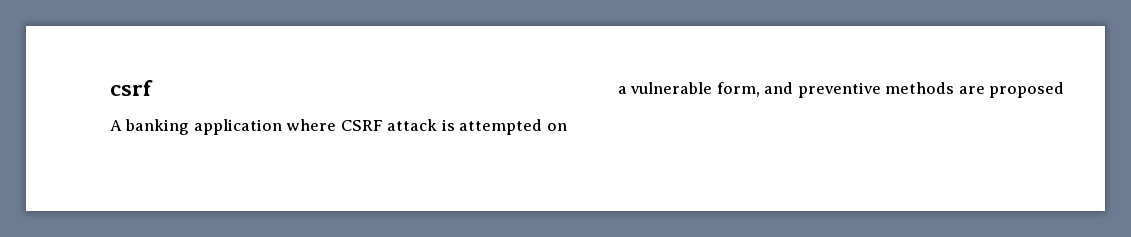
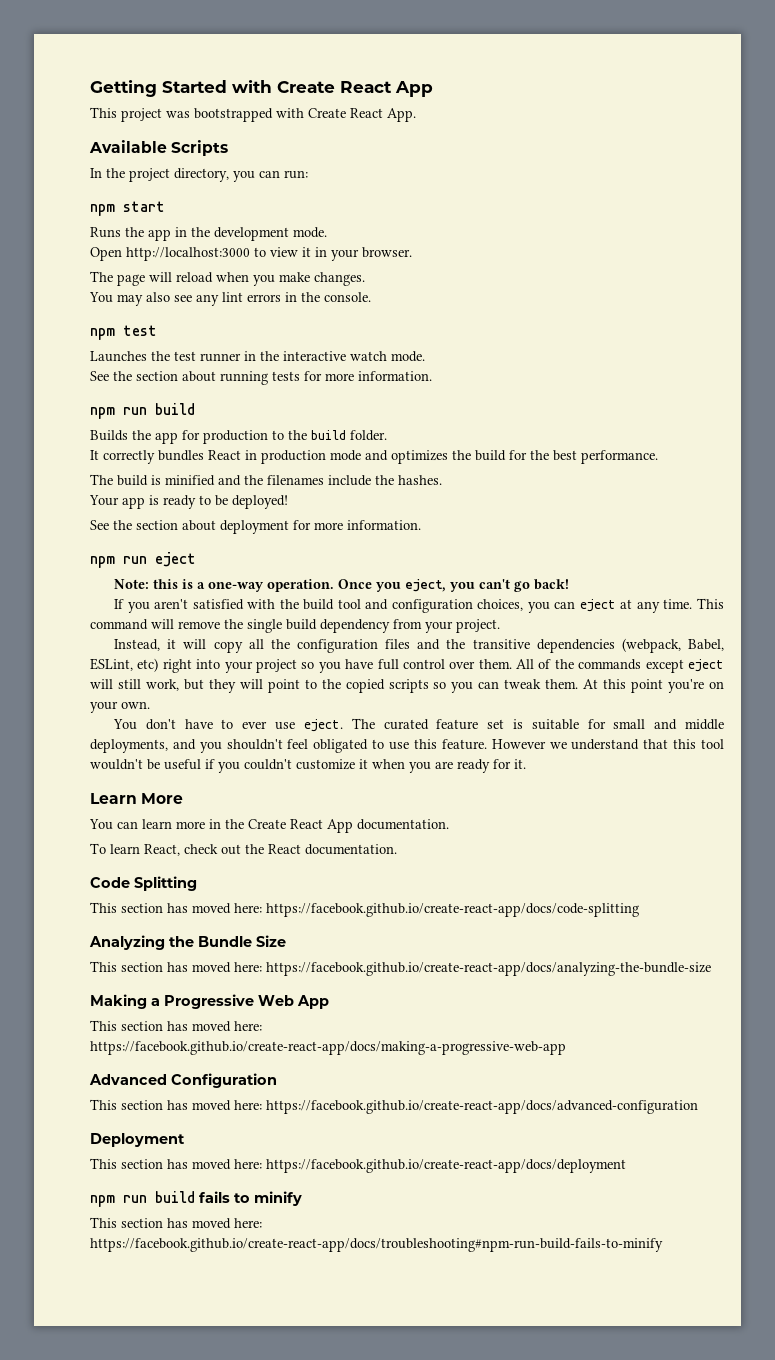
- csrf
- A banking application where CSRF attack is attempted on a vulnerable form, and preventive methods are proposed
+ Getting Started with Create React App
+ This project was bootstrapped with Create React App.
+ Available Scripts
+ In the project directory, you can run:
+ npm start
+ Runs the app in the development mode.
+ Open http://localhost:3000 to view it in your browser.
+ The page will reload when you make changes.
+ You may also see any lint errors in the console.
+ npm test
+ Launches the test runner in the interactive watch mode.
+ See the section about running tests for more information.
+ npm run build
+ Builds the app for production to the build folder.
+ It correctly bundles React in production mode and optimizes the build for the best performance.
+ The build is minified and the filenames include the hashes.
+ Your app is ready to be deployed!
+ See the section about deployment for more information.
+ npm run eject
+ Note: this is a one-way operation. Once you eject, you can't go back!
+ If you aren't satisfied with the build tool and configuration choices, you can eject at any time. This command will remove the single build dependency from your project.
+ Instead, it will copy all the configuration files and the transitive dependencies (webpack, Babel, ESLint, etc) right into your project so you have full control over them. All of the commands except eject will still work, but they will point to the copied scripts so you can tweak them. At this point you're on your own.
+ You don't have to ever use eject. The curated feature set is suitable for small and middle deployments, and you shouldn't feel obligated to use this feature. However we understand that this tool wouldn't be useful if you couldn't customize it when you are ready for it.
+ Learn More
+ You can learn more in the Create React App documentation.
+ To learn React, check out the React documentation.
+ Code Splitting
+ This section has moved here: https://facebook.github.io/create-react-app/docs/code-splitting
+ Analyzing the Bundle Size
+ This section has moved here: https://facebook.github.io/create-react-app/docs/analyzing-the-bundle-size
+ Making a Progressive Web App
+ This section has moved here: https://facebook.github.io/create-react-app/docs/making-a-progressive-web-app
+ Advanced Configuration
+ This section has moved here: https://facebook.github.io/create-react-app/docs/advanced-configuration
+ Deployment
+ This section has moved here: https://facebook.github.io/create-react-app/docs/deployment
+ npm run build fails to minify
+ This section has moved here: https://facebook.github.io/create-react-app/docs/troubleshooting#npm-run-build-fails-to-minify

